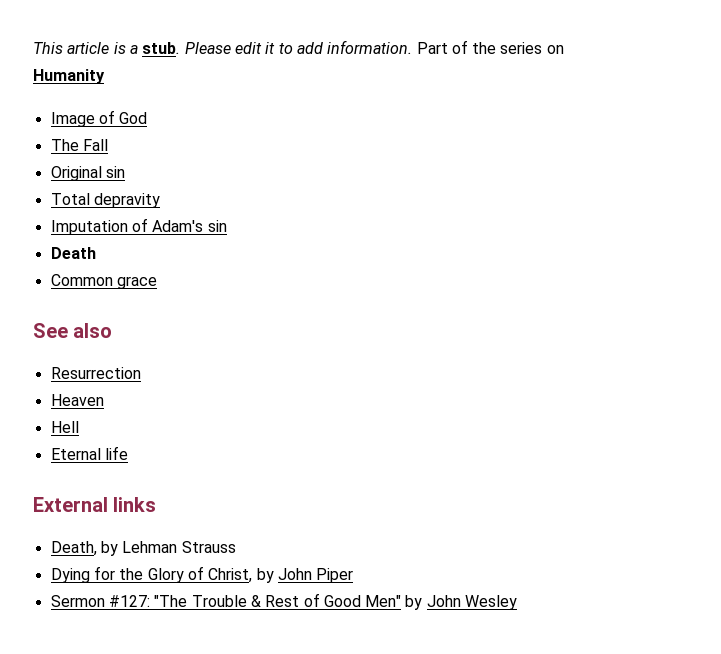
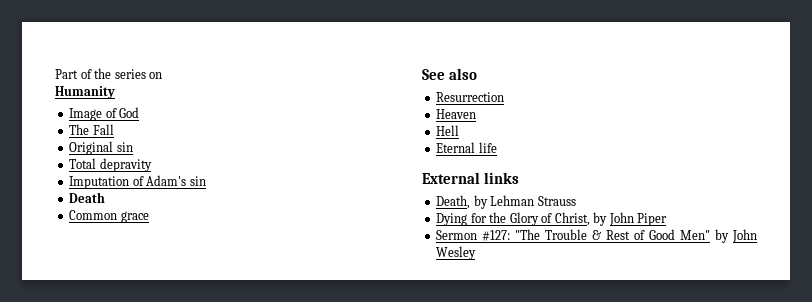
- This article is a stub. Please edit it to add information.

